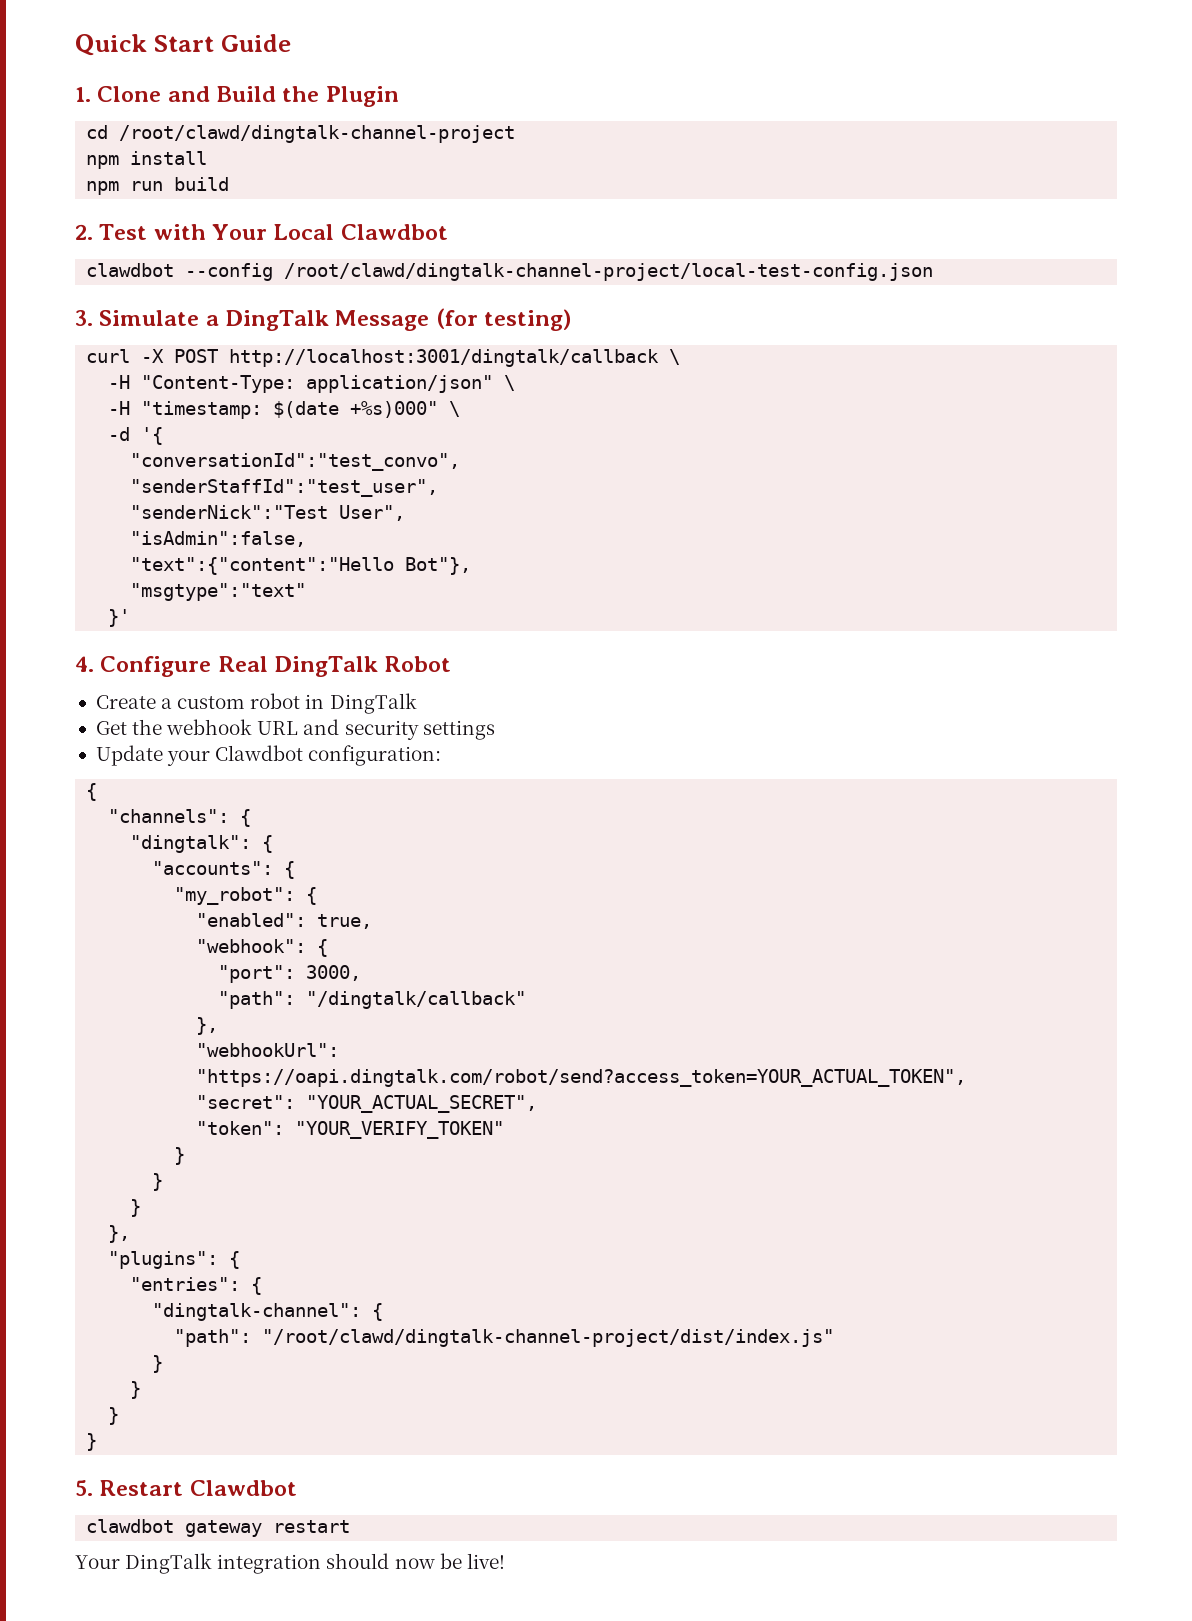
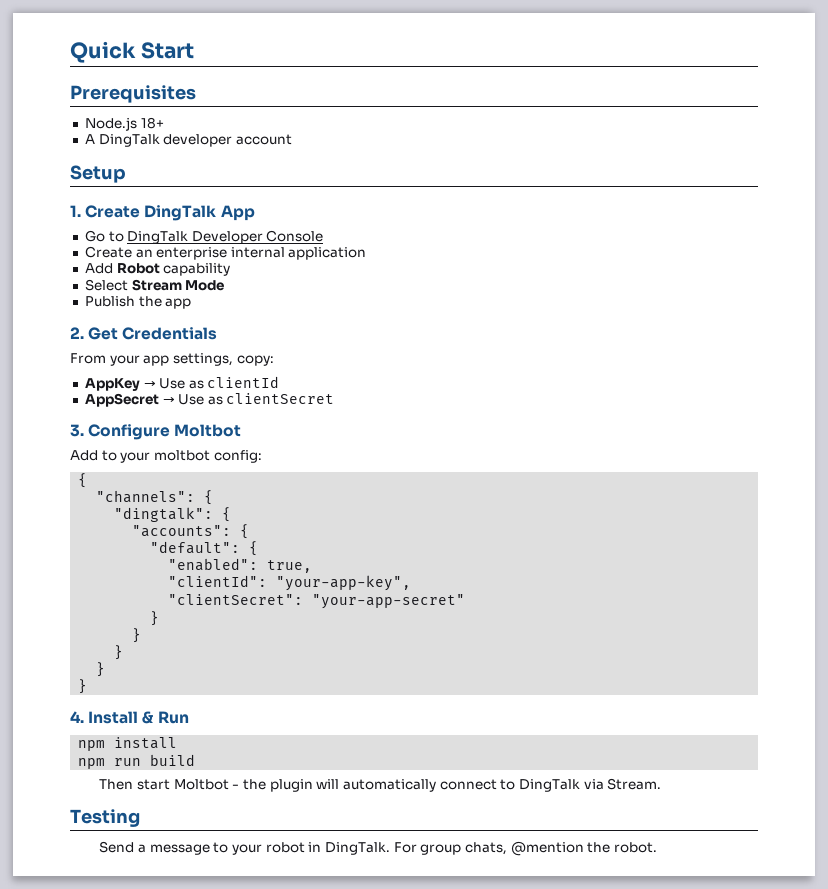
- Quick Start Guide
- 1. Clone and Build the Plugin
- cd /root/clawd/dingtalk-channel-project
- npm install
- npm run build
- 2. Test with Your Local Clawdbot
- clawdbot --config /root/clawd/dingtalk-channel-project/local-test-config.json
- 3. Simulate a DingTalk Message (for testing)
- curl -X POST http://localhost:3001/dingtalk/callback \
- -H "Content-Type: application/json" \
- -H "timestamp: $(date +%s)000" \
- -d '{
- "conversationId":"test_convo",
- "senderStaffId":"test_user",
- "senderNick":"Test User",
- "isAdmin":false,
- "text":{"content":"Hello Bot"},
- "msgtype":"text"
- }'
- 4. Configure Real DingTalk Robot
- Create a custom robot in DingTalk
- Get the webhook URL and security settings
- Update your Clawdbot configuration:
+ Quick Start
+ Prerequisites
+ Node.js 18+
+ A DingTalk developer account
+ Setup
+ 1. Create DingTalk App
+ Go to DingTalk Developer Console
+ Create an enterprise internal application
+ Add Robot capability
+ Select Stream Mode
+ Publish the app
+ 2. Get Credentials
+ From your app settings, copy:
+ AppKey → Use as clientId
+ AppSecret → Use as clientSecret
+ 3. Configure Moltbot
+ Add to your moltbot config:
- "my_robot": {
+ "default": {
- "webhook": {
- "port": 3000,
- "path": "/dingtalk/callback"
- },
- "webhookUrl": "https://oapi.dingtalk.com/robot/send?access_token=YOUR_ACTUAL_TOKEN",
- "secret": "YOUR_ACTUAL_SECRET",
- "token": "YOUR_VERIFY_TOKEN"
- }
- }
- }
- },
- "plugins": {
- "entries": {
- "dingtalk-channel": {
- "path": "/root/clawd/dingtalk-channel-project/dist/index.js"
+ "clientId": "your-app-key",
+ "clientSecret": "your-app-secret"
  }
  }
  }
  }
- 5. Restart Clawdbot
- clawdbot gateway restart
- Your DingTalk integration should now be live!
+ }
+ 4. Install & Run
+ npm install
+ npm run build
+ Then start Moltbot - the plugin will automatically connect to DingTalk via Stream.
+ Testing
+ Send a message to your robot in DingTalk. For group chats, @mention the robot.

